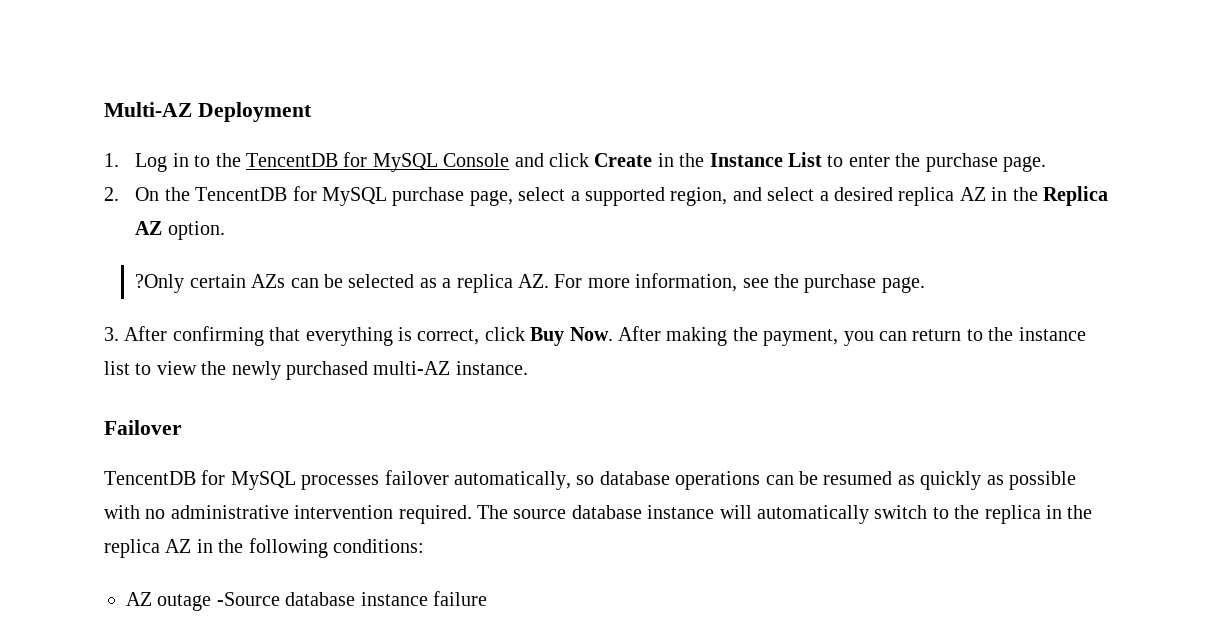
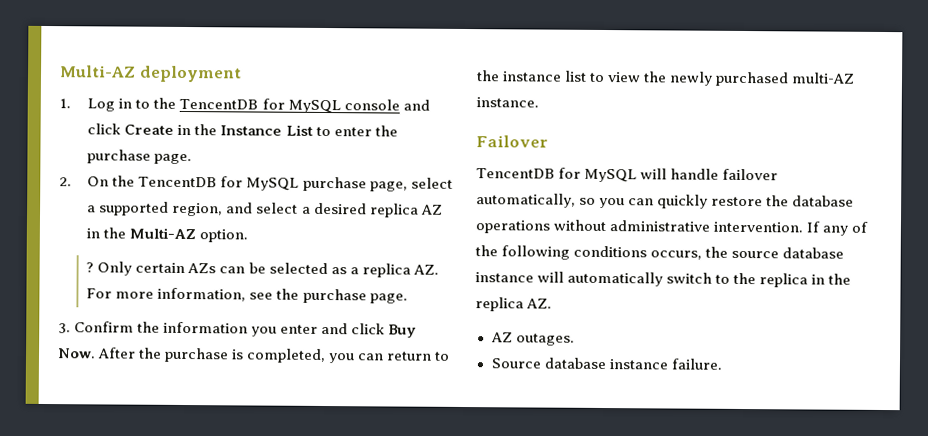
- Multi-AZ Deployment
+ Multi-AZ deployment
- 1. Log in to the TencentDB for MySQL Console and click Create in the Instance List to enter the purchase page.
+ 1. Log in to the TencentDB for MySQL console and click Create in the Instance List to enter the purchase page.
- 2. On the TencentDB for MySQL purchase page, select a supported region, and select a desired replica AZ in the Replica AZ option.
+ 2. On the TencentDB for MySQL purchase page, select a supported region, and select a desired replica AZ in the Multi-AZ option.
- ?Only certain AZs can be selected as a replica AZ. For more information, see the purchase page.
+ ? Only certain AZs can be selected as a replica AZ. For more information, see the purchase page.
- 3. After confirming that everything is correct, click Buy Now. After making the payment, you can return to the instance list to view the newly purchased multi-AZ instance.
+ 3. Confirm the information you enter and click Buy Now. After the purchase is completed, you can return to the instance list to view the newly purchased multi-AZ instance.
- TencentDB for MySQL processes failover automatically, so database operations can be resumed as quickly as possible with no administrative intervention required. The source database instance will automatically switch to the replica in the replica AZ in the following conditions:
- AZ outage -Source database instance failure
+ TencentDB for MySQL will handle failover automatically, so you can quickly restore the database operations without administrative intervention. If any of the following conditions occurs, the source database instance will automatically switch to the replica in the replica AZ.
+ AZ outages.
+ Source database instance failure.

